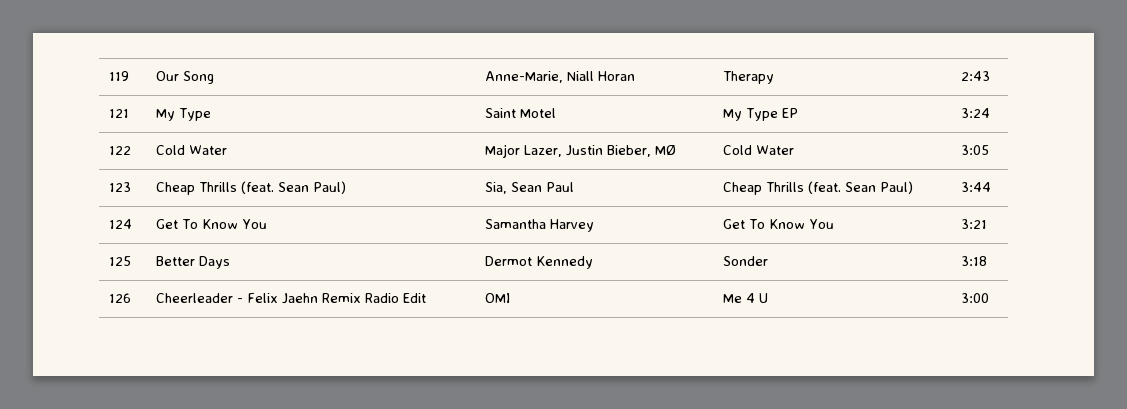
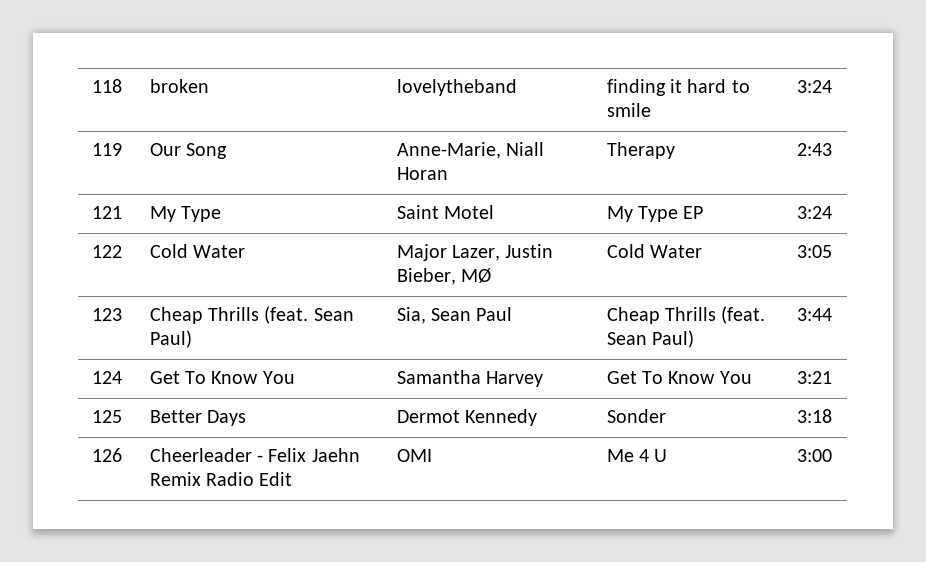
+ 118 | broken | lovelytheband | finding it hard to smile | 3:24

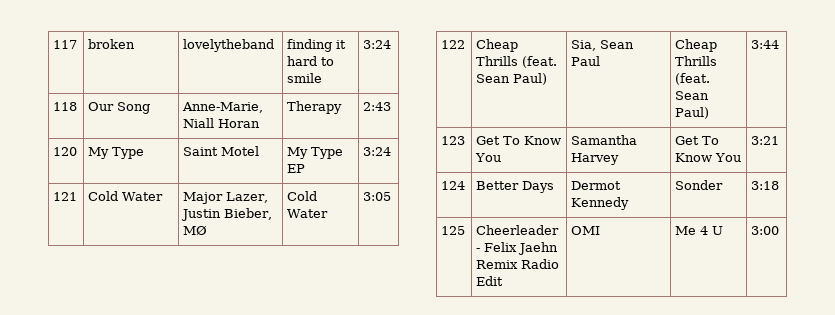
- 118 | broken | lovelytheband | finding it hard to smile | 3:24
+ 117 | broken | lovelytheband | finding it hard to smile | 3:24
- 119 | Our Song | Anne-Marie, Niall Horan | Therapy | 2:43
+ 118 | Our Song | Anne-Marie, Niall Horan | Therapy | 2:43
- 121 | My Type | Saint Motel | My Type EP | 3:24
+ 120 | My Type | Saint Motel | My Type EP | 3:24
- 122 | Cold Water | Major Lazer, Justin Bieber, MØ | Cold Water | 3:05
+ 121 | Cold Water | Major Lazer, Justin Bieber, MØ | Cold Water | 3:05
- 123 | Cheap Thrills (feat. Sean Paul) | Sia, Sean Paul | Cheap Thrills (feat. Sean Paul) | 3:44
+ 122 | Cheap Thrills (feat. Sean Paul) | Sia, Sean Paul | Cheap Thrills (feat. Sean Paul) | 3:44
- 124 | Get To Know You | Samantha Harvey | Get To Know You | 3:21
+ 123 | Get To Know You | Samantha Harvey | Get To Know You | 3:21
- 125 | Better Days | Dermot Kennedy | Sonder | 3:18
+ 124 | Better Days | Dermot Kennedy | Sonder | 3:18
- 126 | Cheerleader - Felix Jaehn Remix Radio Edit | OMI | Me 4 U | 3:00
+ 125 | Cheerleader - Felix Jaehn Remix Radio Edit | OMI | Me 4 U | 3:00

